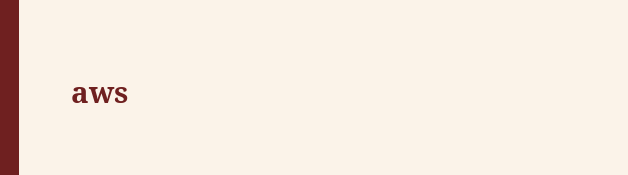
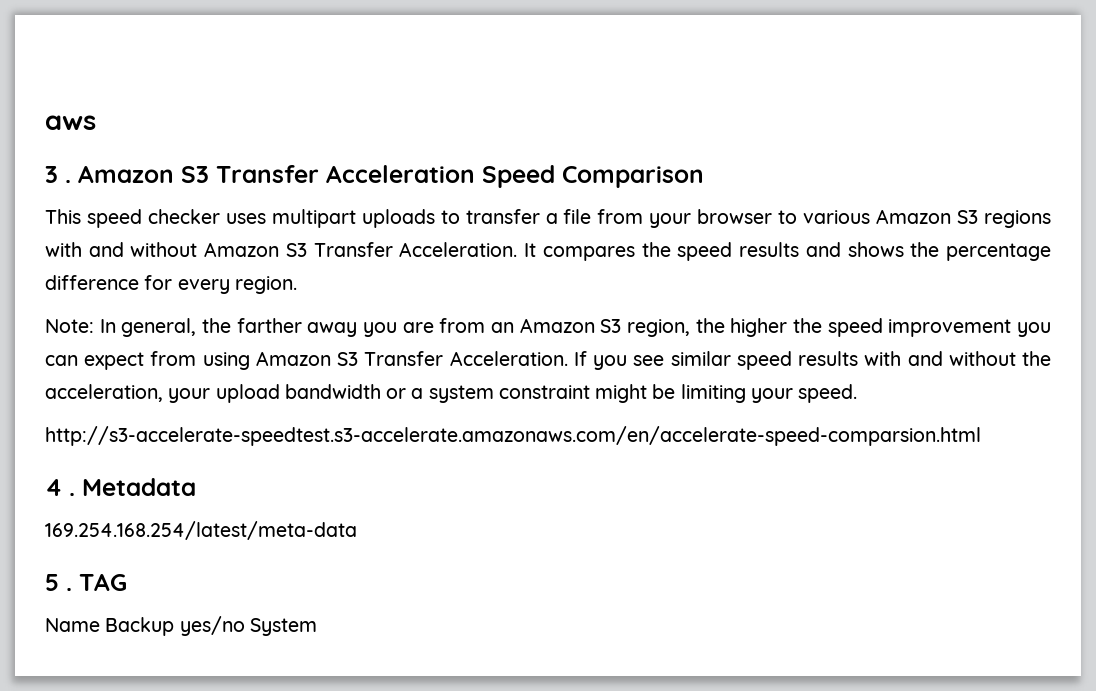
+ 3 . Amazon S3 Transfer Acceleration Speed Comparison
+ This speed checker uses multipart uploads to transfer a file from your browser to various Amazon S3 regions with and without Amazon S3 Transfer Acceleration. It compares the speed results and shows the percentage difference for every region.
+ Note: In general, the farther away you are from an Amazon S3 region, the higher the speed improvement you can expect from using Amazon S3 Transfer Acceleration. If you see similar speed results with and without the acceleration, your upload bandwidth or a system constraint might be limiting your speed.
+ http://s3-accelerate-speedtest.s3-accelerate.amazonaws.com/en/accelerate-speed-comparsion.html
+ 4 . Metadata
+ 169.254.168.254/latest/meta-data
+ 5 . TAG
+ Name Backup yes/no System

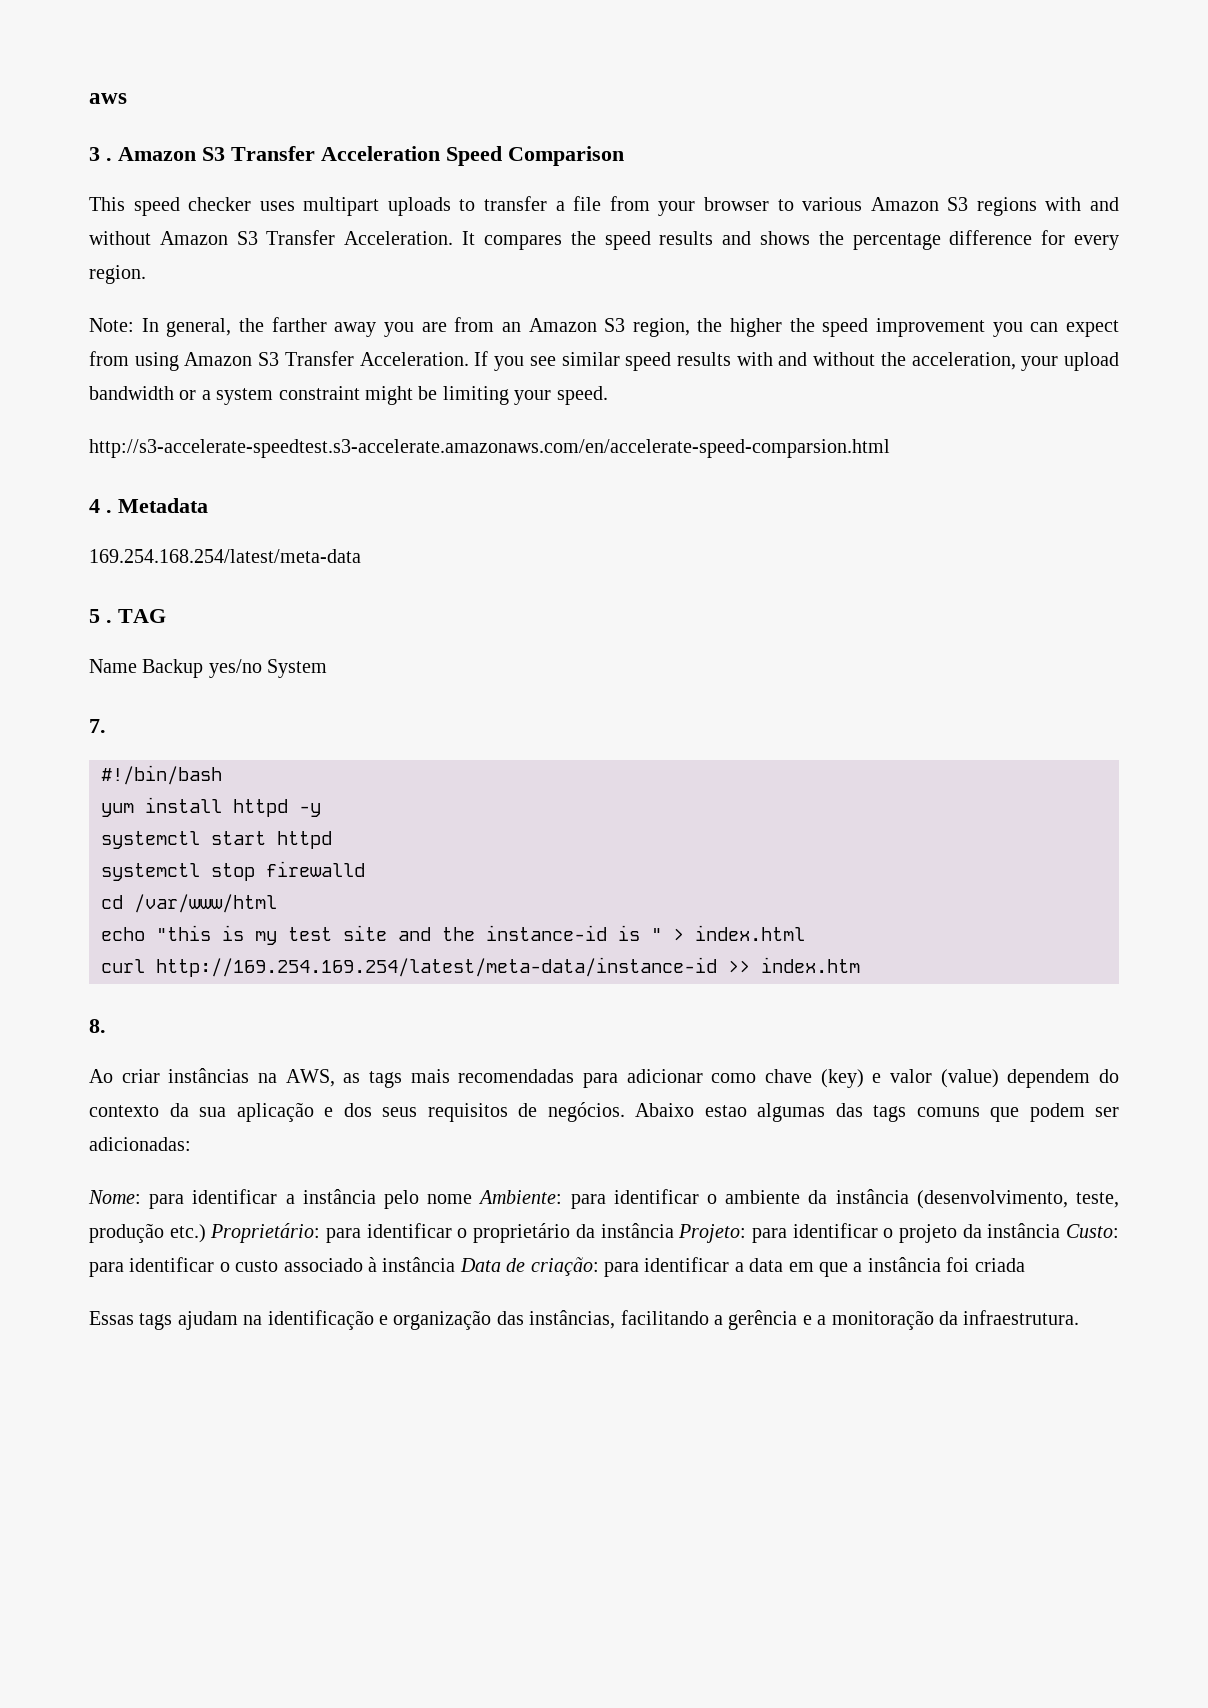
+ 7.
+ #!/bin/bash
+ yum install httpd -y
+ systemctl start httpd
+ systemctl stop firewalld
+ cd /var/www/html
+ echo "this is my test site and the instance-id is " > index.html
+ curl http://169.254.169.254/latest/meta-data/instance-id >> index.htm
+ 8.
+ Ao criar instâncias na AWS, as tags mais recomendadas para adicionar como chave (key) e valor (value) dependem do contexto da sua aplicação e dos seus requisitos de negócios. Abaixo estao algumas das tags comuns que podem ser adicionadas:
+ Nome: para identificar a instância pelo nome Ambiente: para identificar o ambiente da instância (desenvolvimento, teste, produção etc.) Proprietário: para identificar o proprietário da instância Projeto: para identificar o projeto da instância Custo: para identificar o custo associado à instância Data de criação: para identificar a data em que a instância foi criada
+ Essas tags ajudam na identificação e organização das instâncias, facilitando a gerência e a monitoração da infraestrutura.

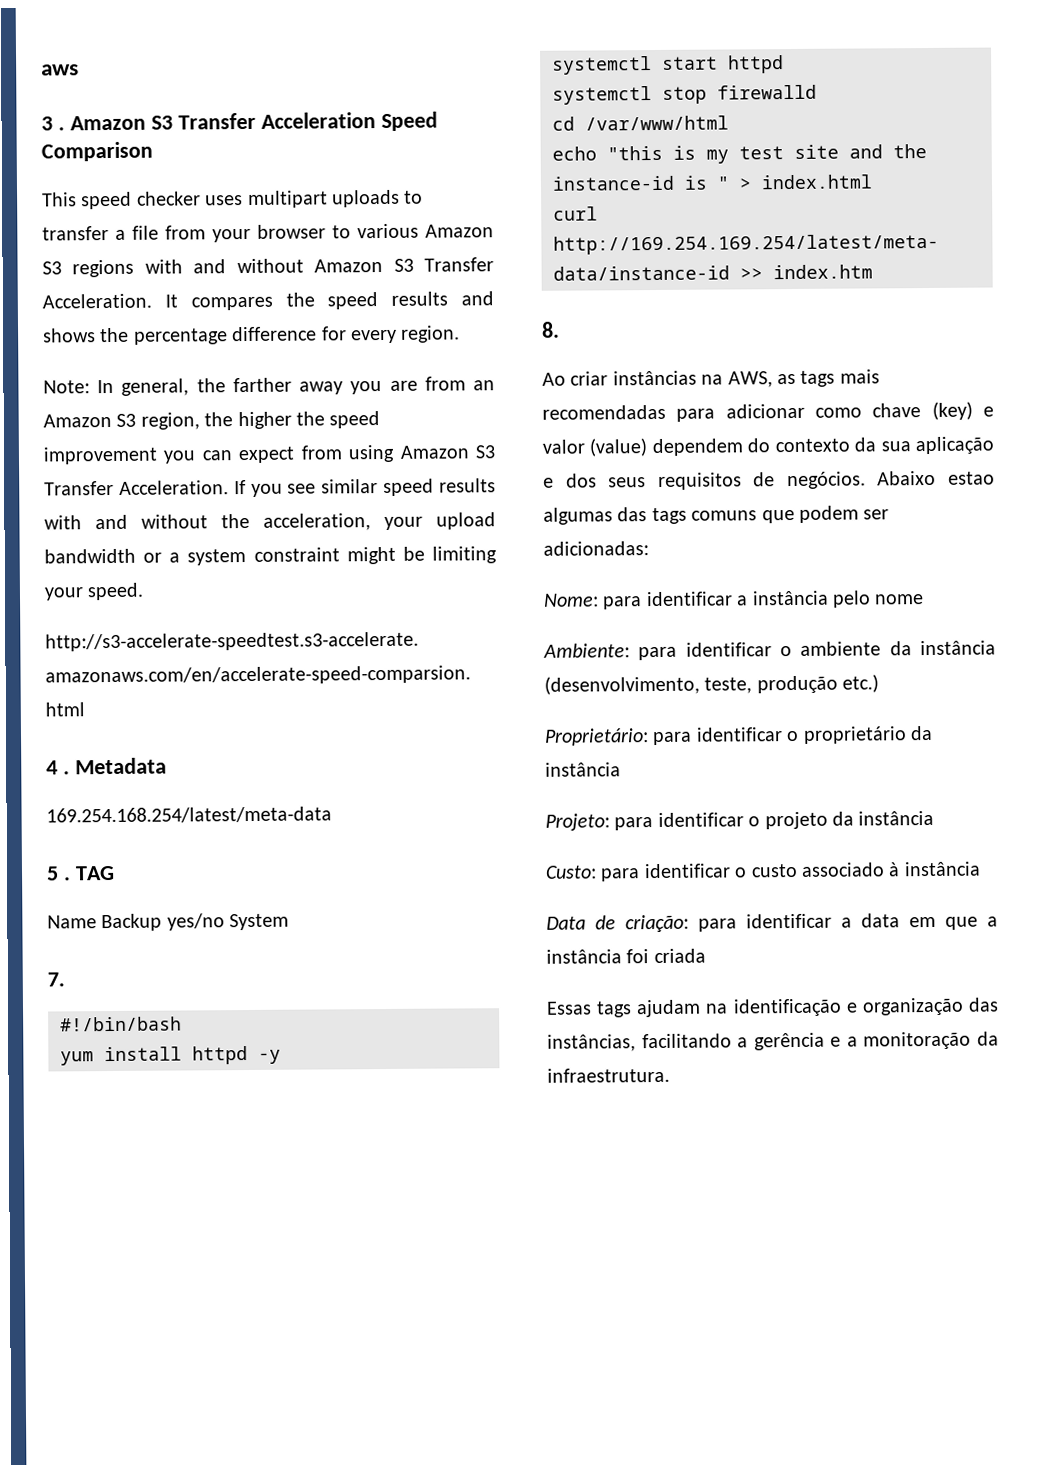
- Nome: para identificar a instância pelo nome Ambiente: para identificar o ambiente da instância (desenvolvimento, teste, produção etc.) Proprietário: para identificar o proprietário da instância Projeto: para identificar o projeto da instância Custo: para identificar o custo associado à instância Data de criação: para identificar a data em que a instância foi criada
+ Nome: para identificar a instância pelo nome
+ Ambiente: para identificar o ambiente da instância (desenvolvimento, teste, produção etc.)
+ Proprietário: para identificar o proprietário da instância
+ Projeto: para identificar o projeto da instância
+ Custo: para identificar o custo associado à instância
+ Data de criação: para identificar a data em que a instância foi criada

